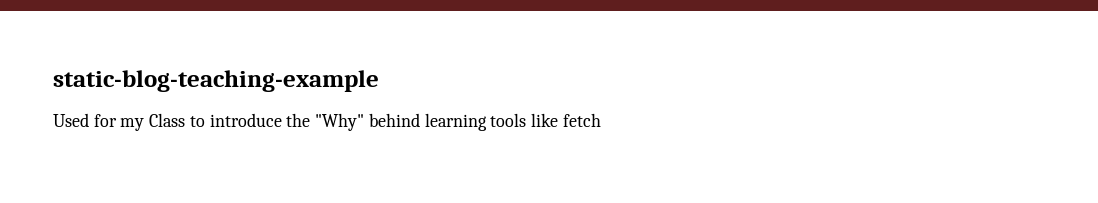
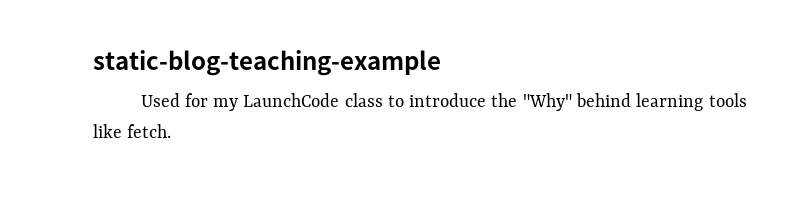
- Used for my Class to introduce the "Why" behind learning tools like fetch
+ Used for my LaunchCode class to introduce the "Why" behind learning tools like fetch.

